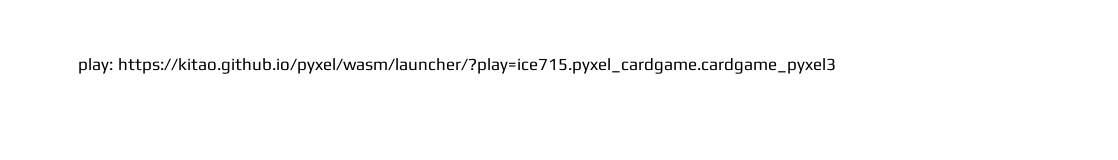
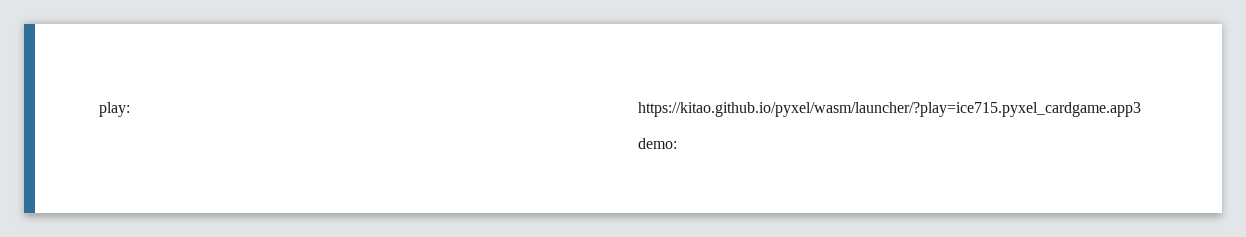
- play: https://kitao.github.io/pyxel/wasm/launcher/?play=ice715.pyxel_cardgame.cardgame_pyxel3
+ play: https://kitao.github.io/pyxel/wasm/launcher/?play=ice715.pyxel_cardgame.app3
+ demo:

